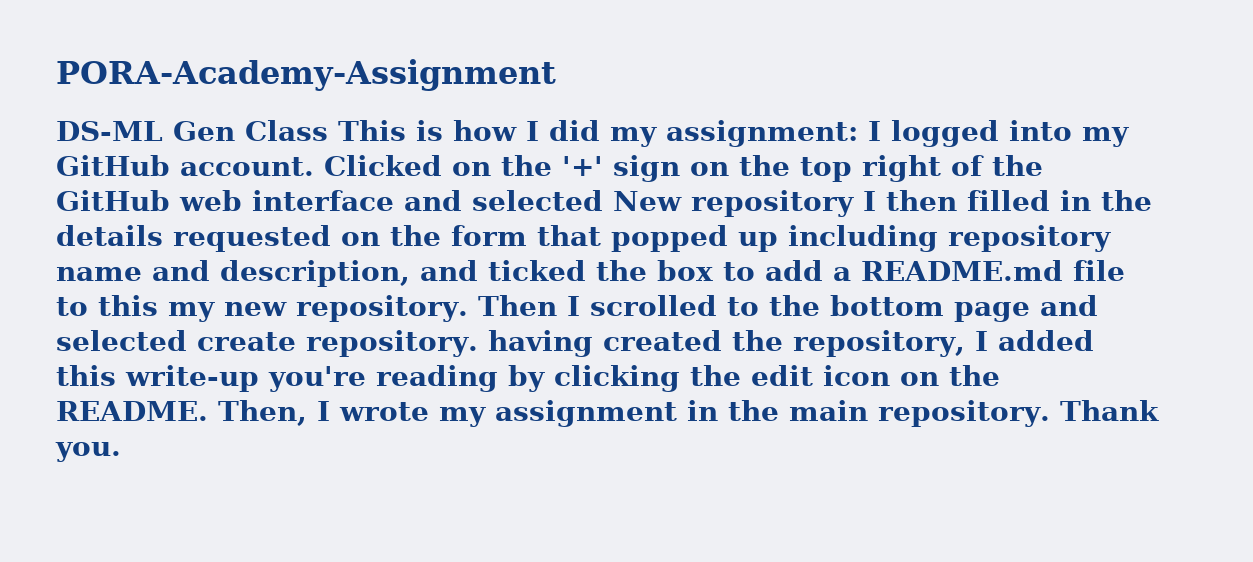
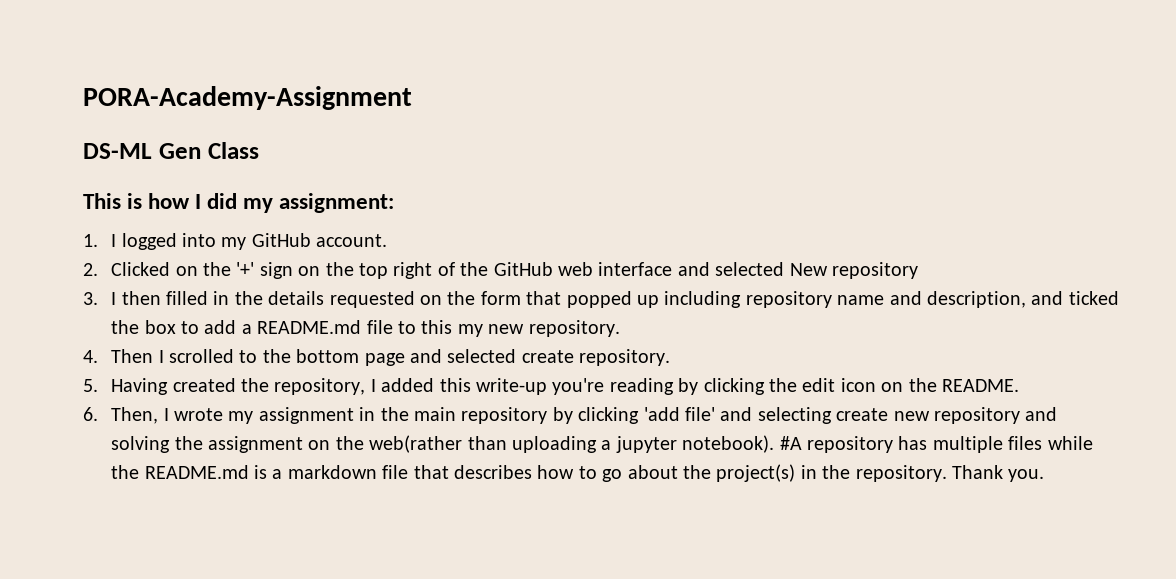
- DS-ML Gen Class This is how I did my assignment: I logged into my GitHub account. Clicked on the '+' sign on the top right of the GitHub web interface and selected New repository I then filled in the details requested on the form that popped up including repository name and description, and ticked the box to add a README.md file to this my new repository. Then I scrolled to the bottom page and selected create repository. having created the repository, I added this write-up you're reading by clicking the edit icon on the README. Then, I wrote my assignment in the main repository.
+ DS-ML Gen Class
+ This is how I did my assignment:
+ 1. I logged into my GitHub account.
+ 2. Clicked on the '+' sign on the top right of the GitHub web interface and selected New repository
+ 3. I then filled in the details requested on the form that popped up including repository name and description, and ticked the box to add a README.md file to this my new repository.
+ 4. Then I scrolled to the bottom page and selected create repository.
+ 5. Having created the repository, I added this write-up you're reading by clicking the edit icon on the README.
+ 6. Then, I wrote my assignment in the main repository by clicking 'add file' and selecting create new repository and solving the assignment on the web(rather than uploading a jupyter notebook). #A repository has multiple files while the README.md is a markdown file that describes how to go about the project(s) in the repository.

